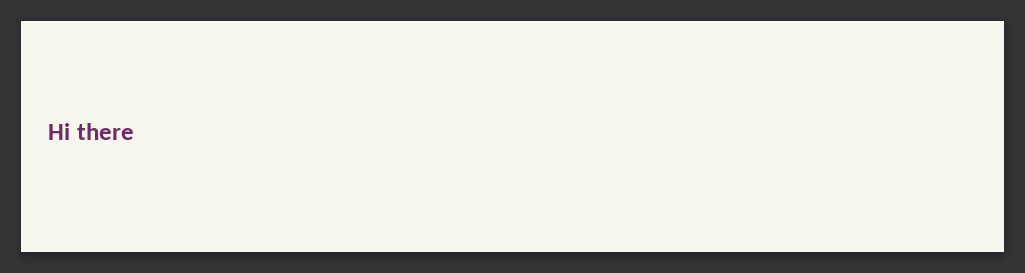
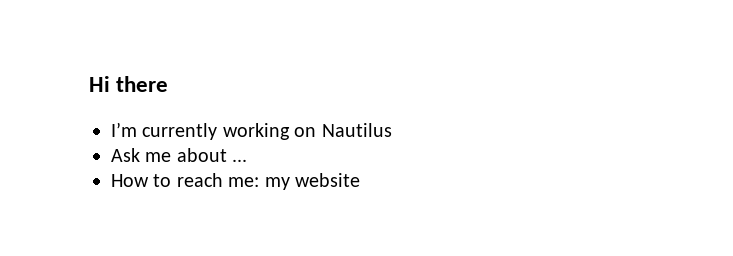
+ I’m currently working on Nautilus
+ Ask me about ...
+ How to reach me: my website

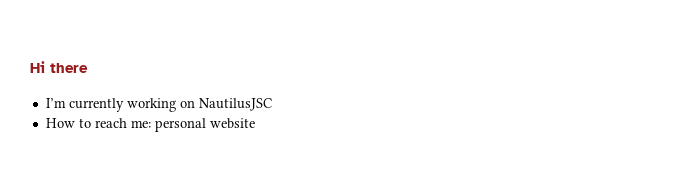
- I’m currently working on Nautilus
- Ask me about ...
+ I’m currently working on NautilusJSC
- How to reach me: my website
+ How to reach me: personal website

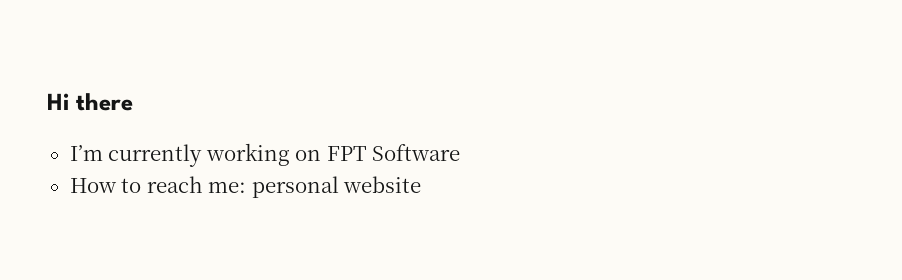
- I’m currently working on NautilusJSC
+ I’m currently working on FPT Software

